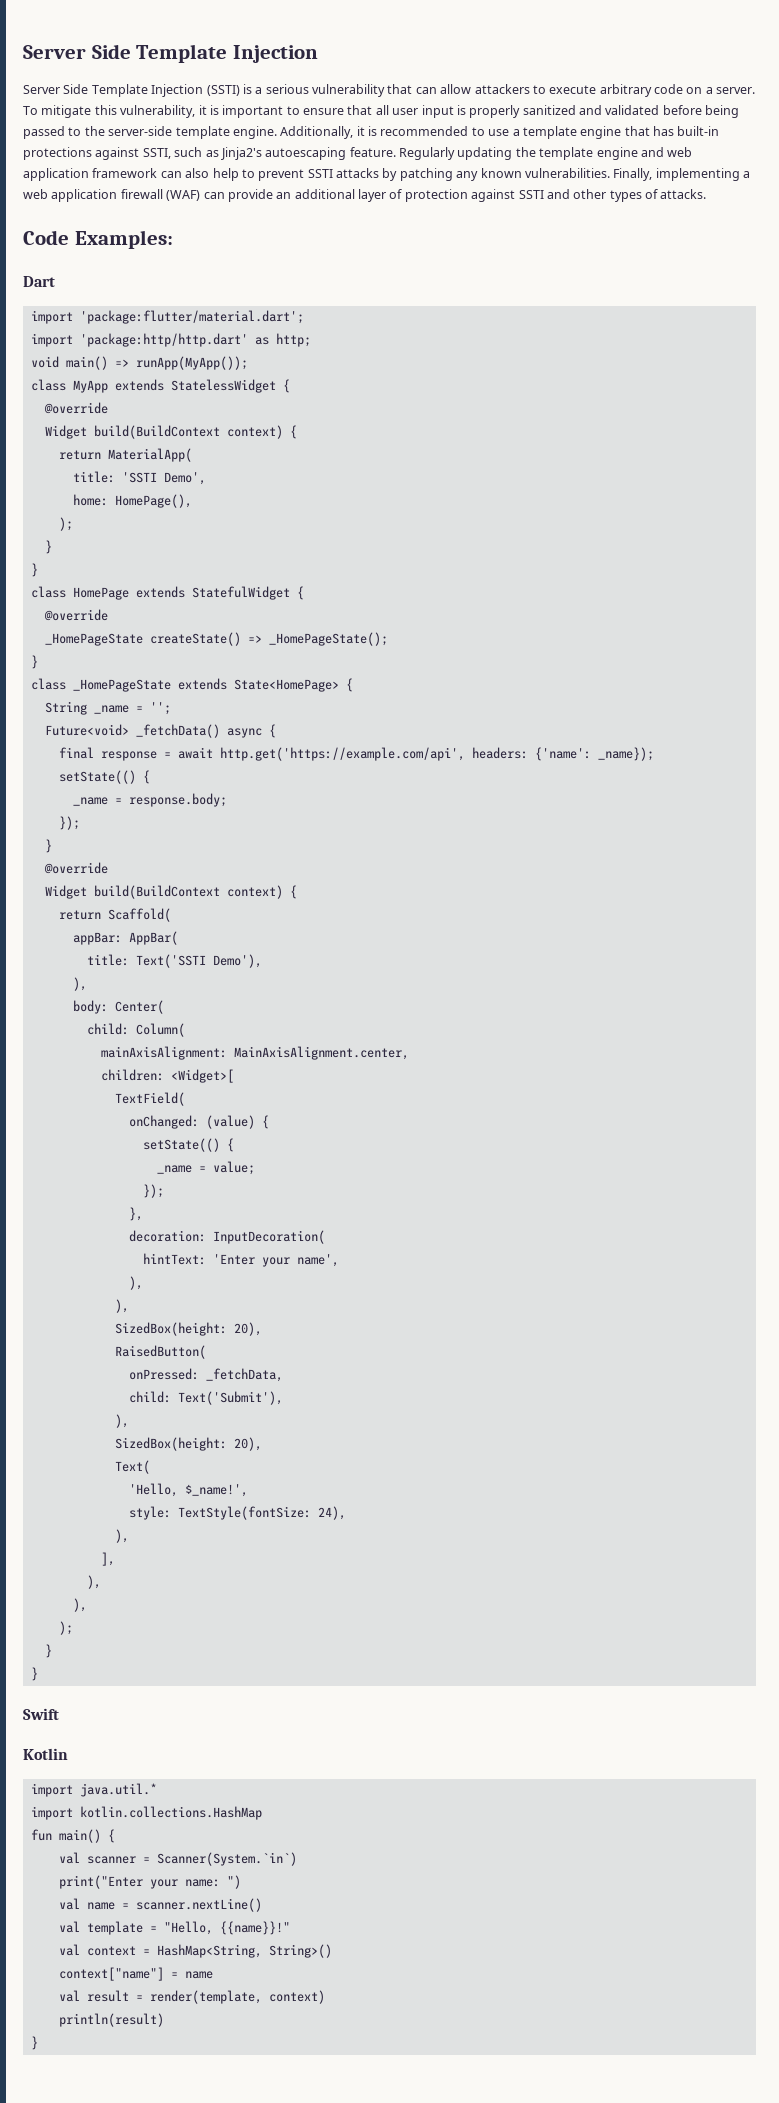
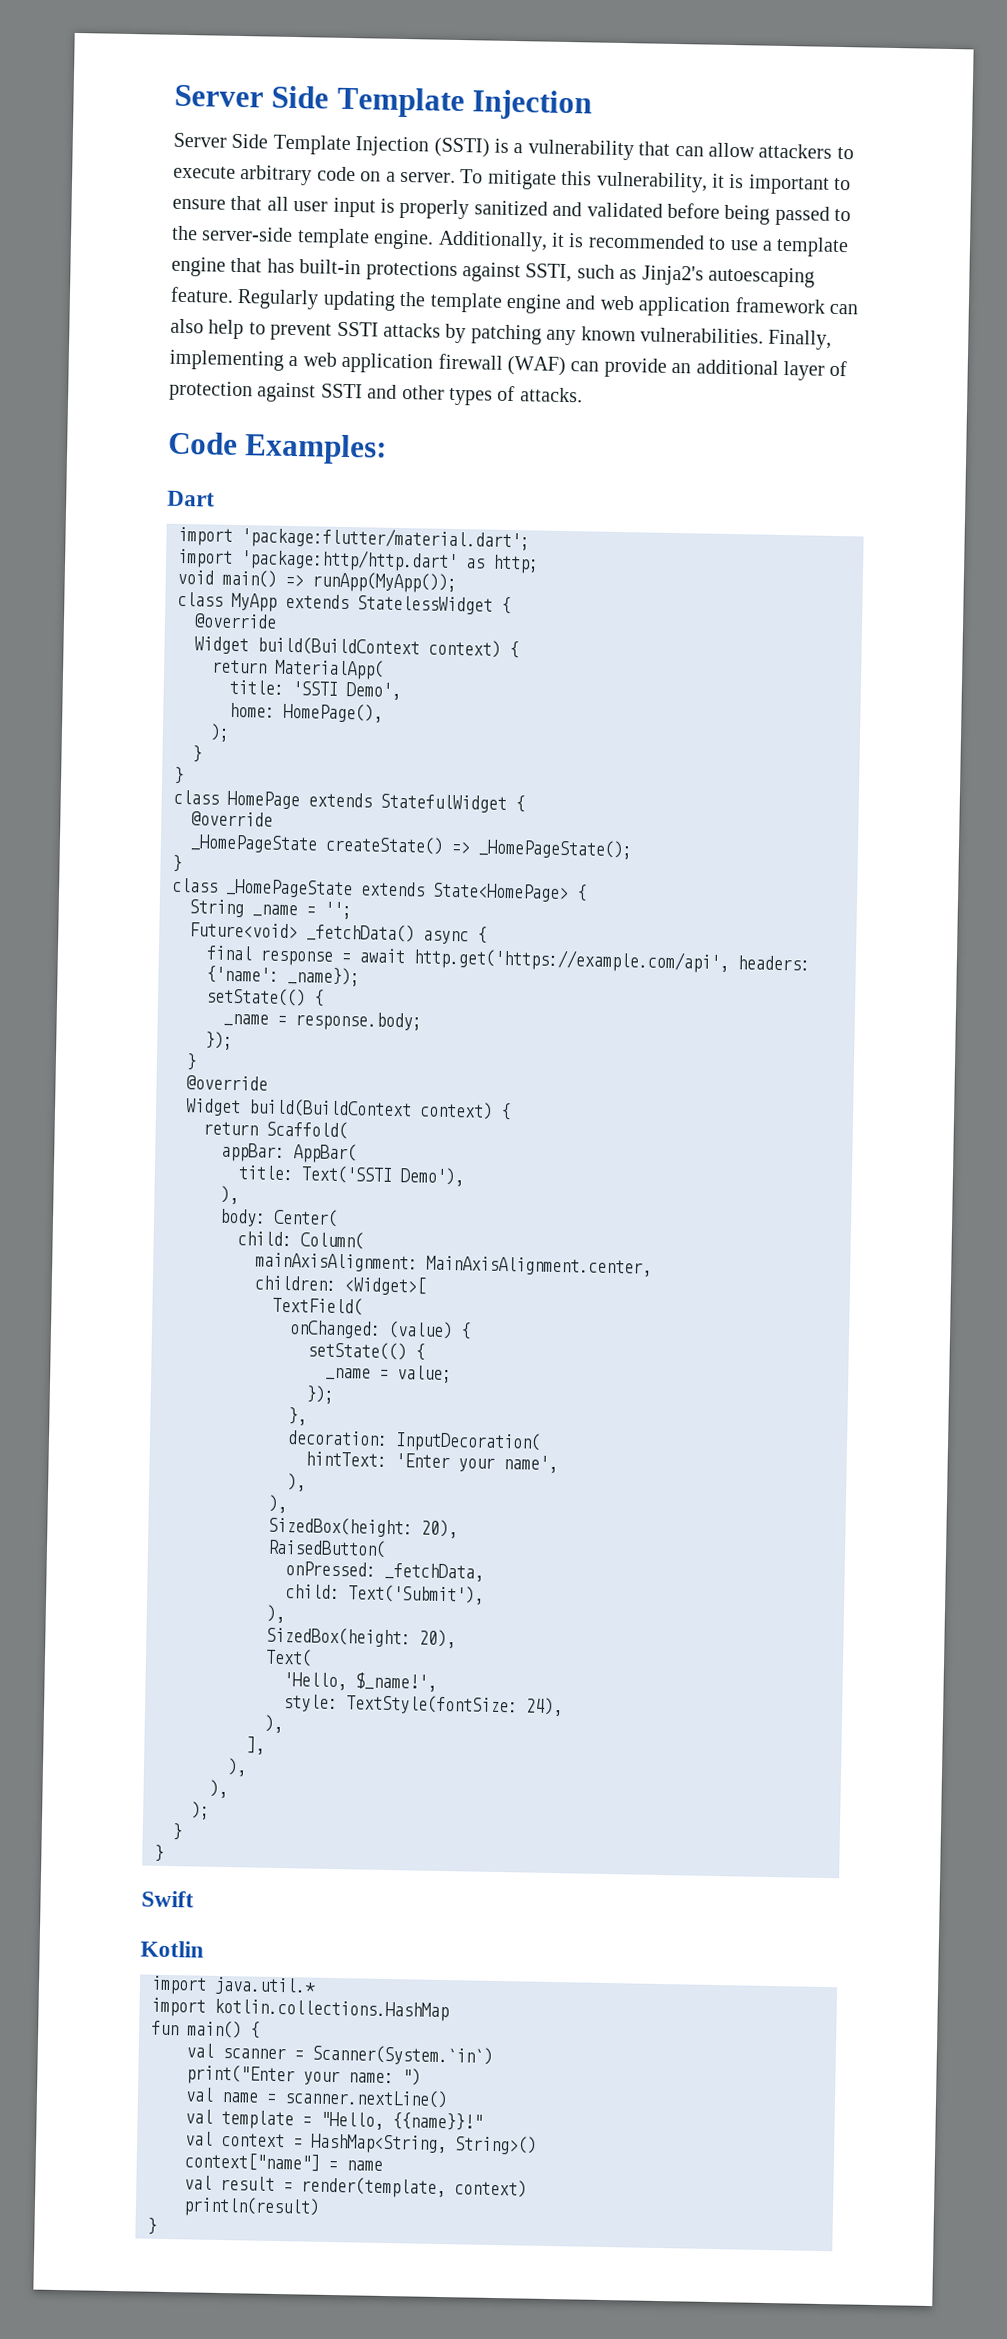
- Server Side Template Injection (SSTI) is a serious vulnerability that can allow attackers to execute arbitrary code on a server.
+ Server Side Template Injection (SSTI) is a vulnerability that can allow attackers to execute arbitrary code on a server.

